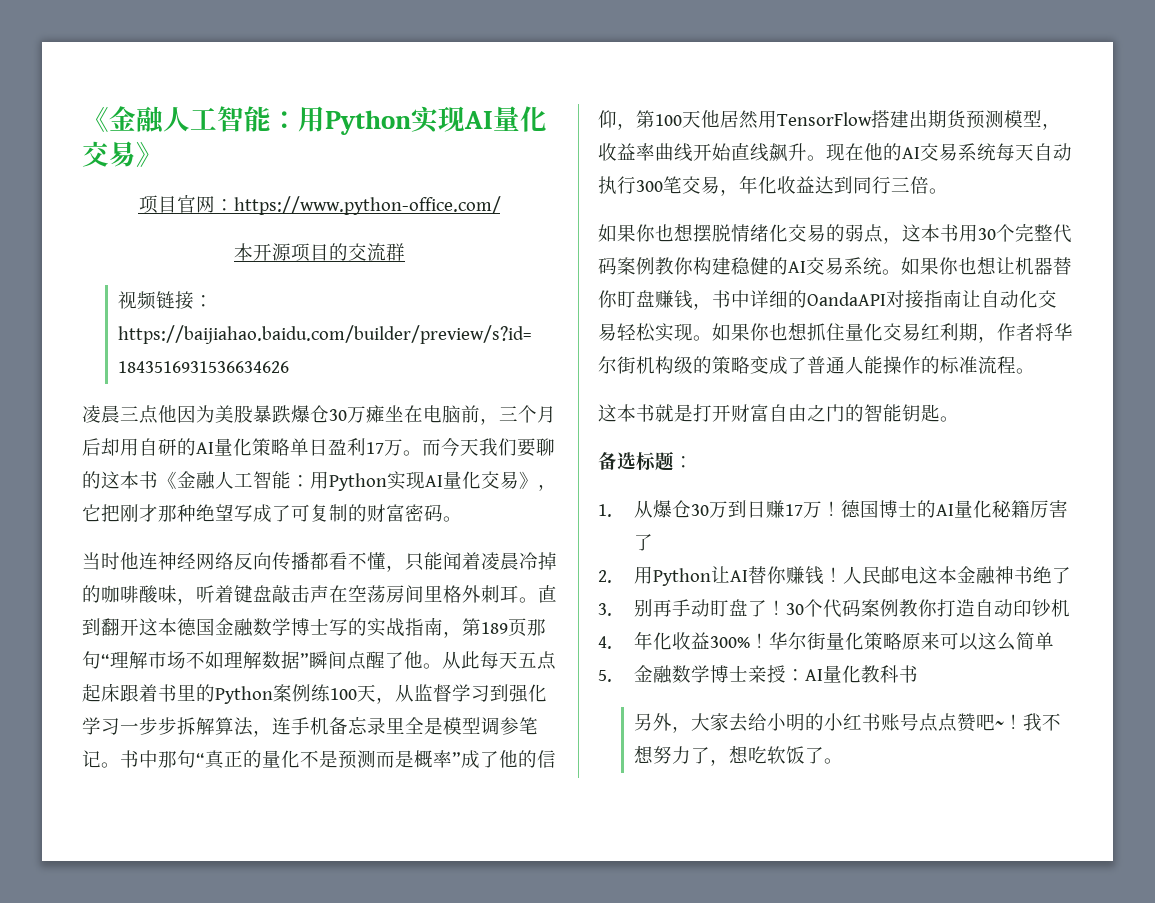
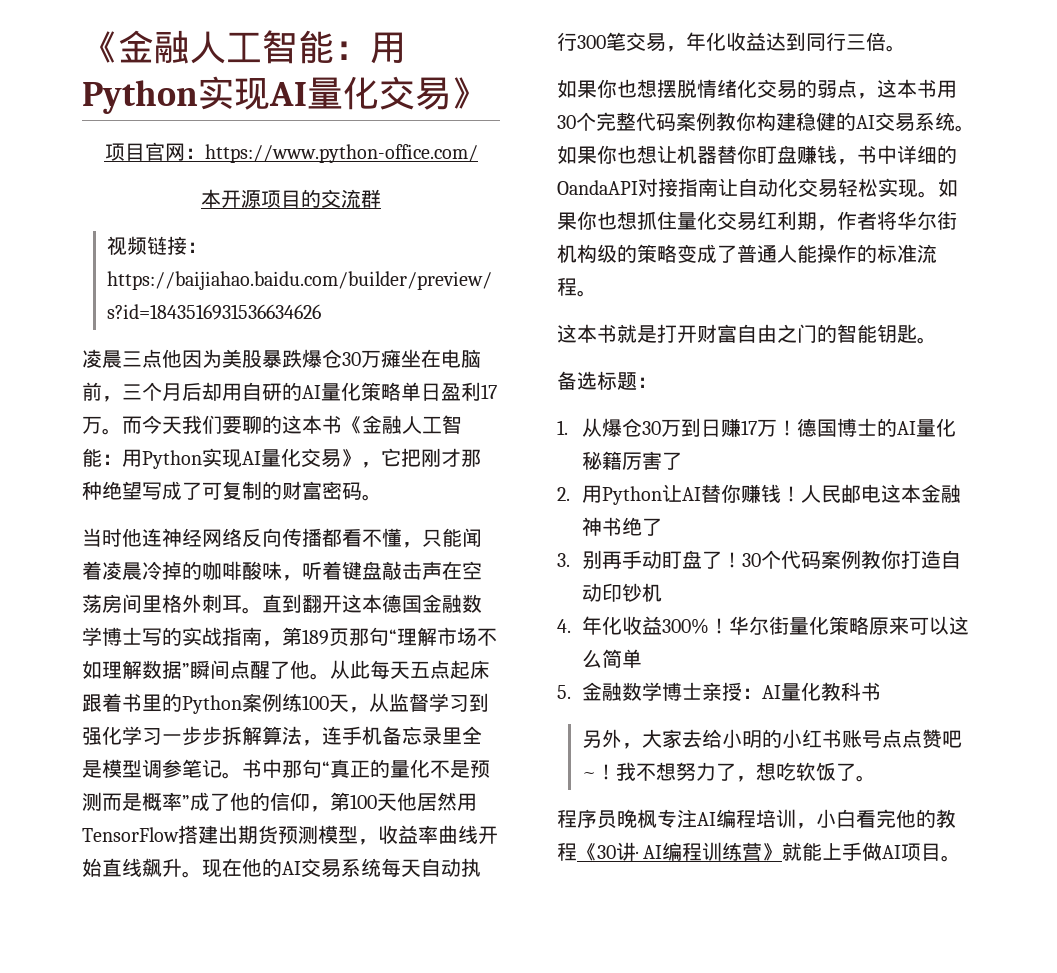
+ 程序员晚枫专注AI编程培训，小白看完他的教程《30讲· AI编程训练营》就能上手做AI项目。

